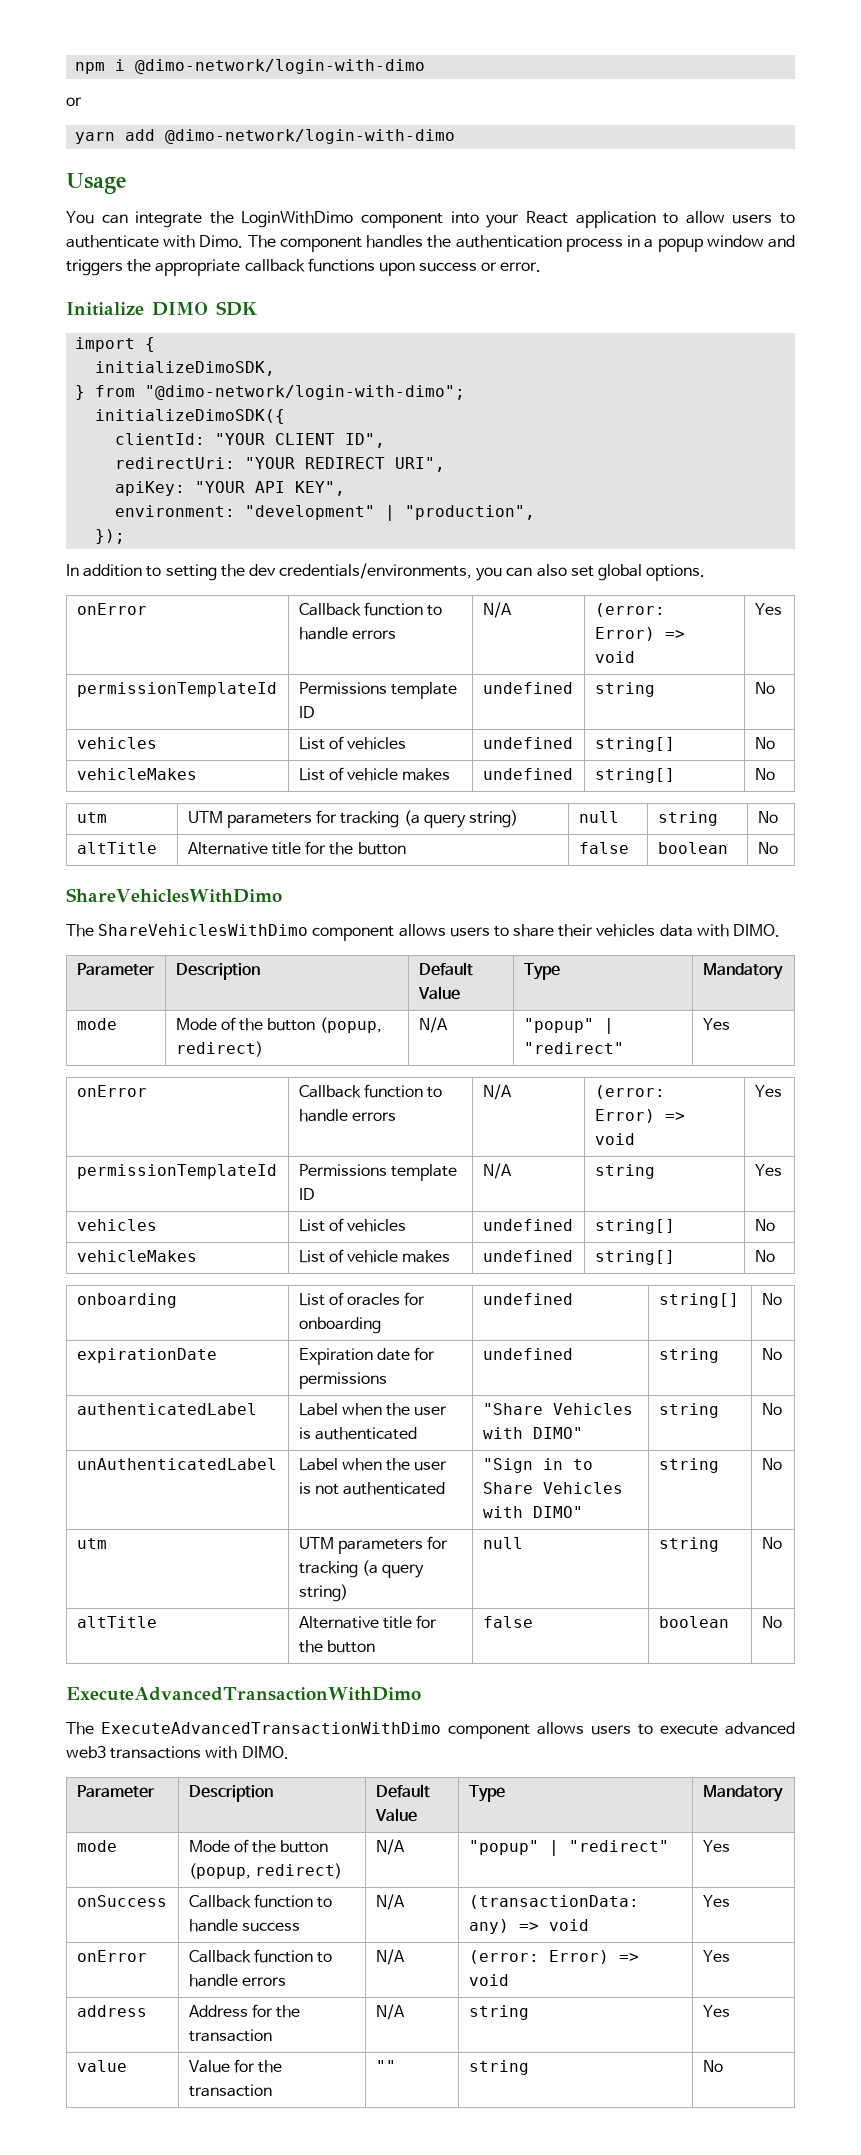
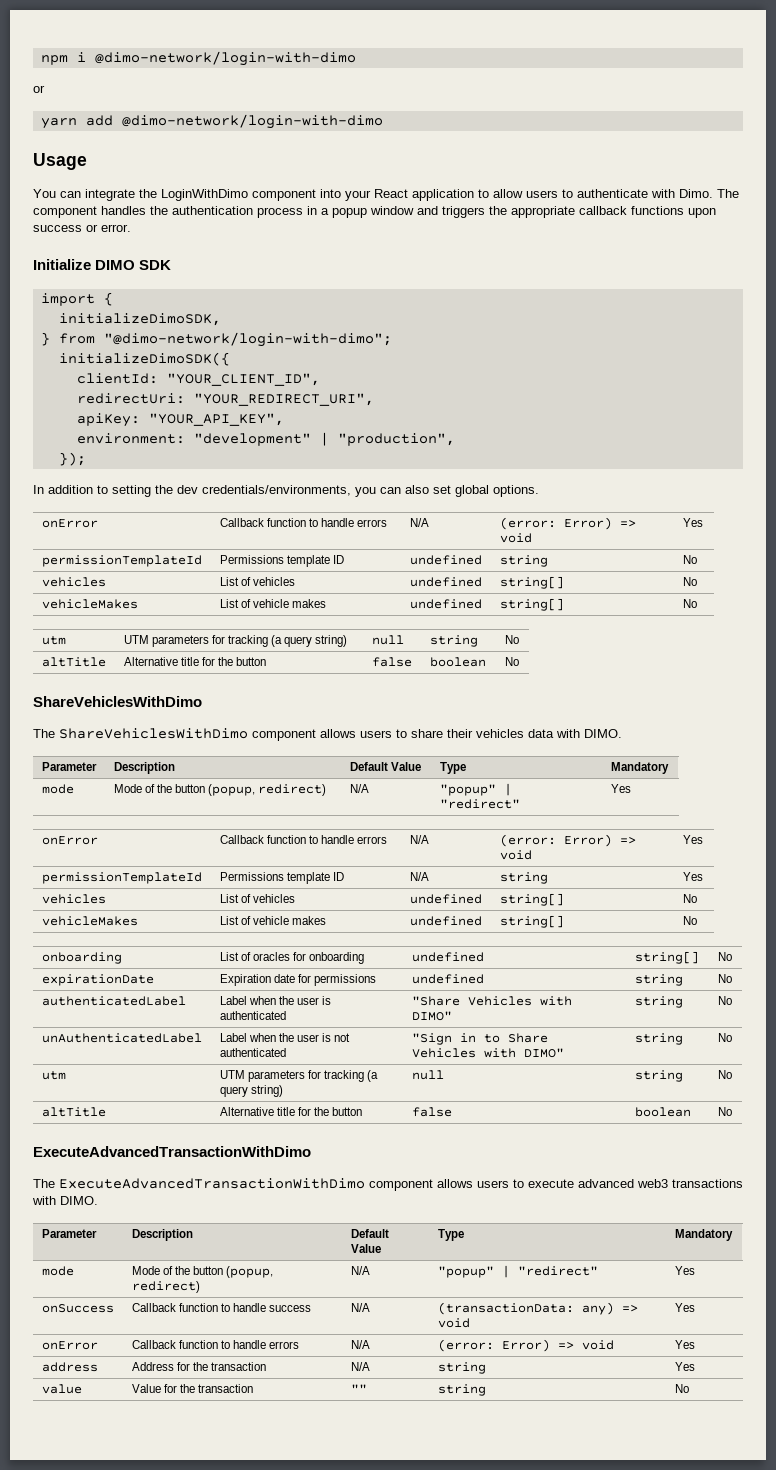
- clientId: "YOUR CLIENT ID",
- redirectUri: "YOUR REDIRECT URI",
- apiKey: "YOUR API KEY",
+ clientId: "YOUR_CLIENT_ID",
+ redirectUri: "YOUR_REDIRECT_URI",
+ apiKey: "YOUR_API_KEY",

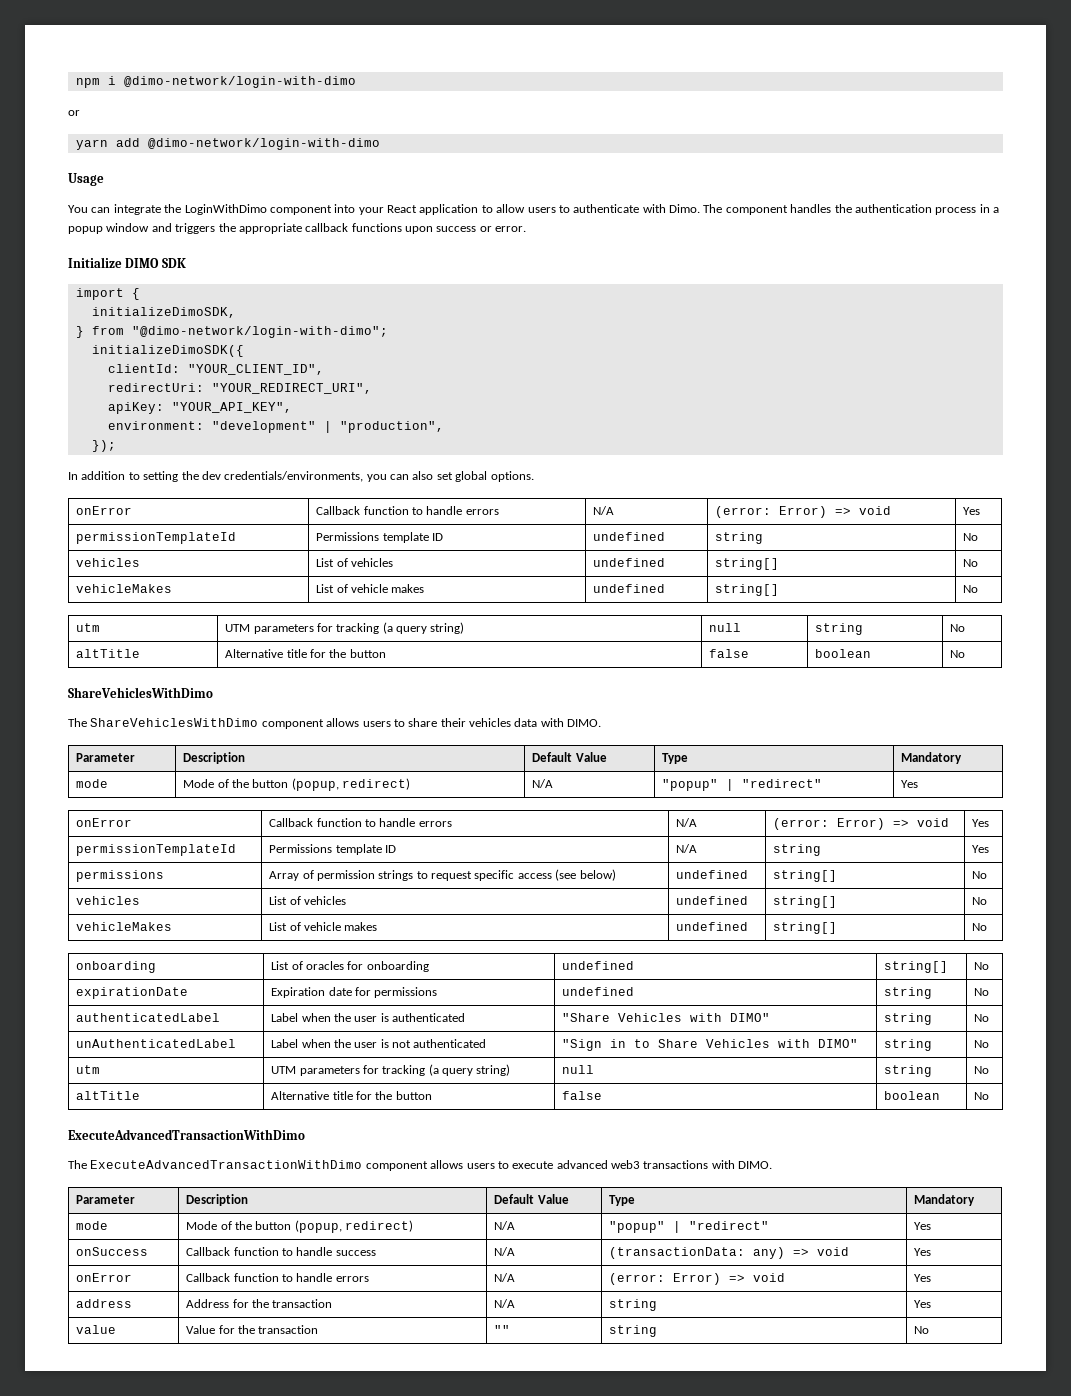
+ permissions | Array of permission strings to request specific access (see below) | undefined | string[] | No

